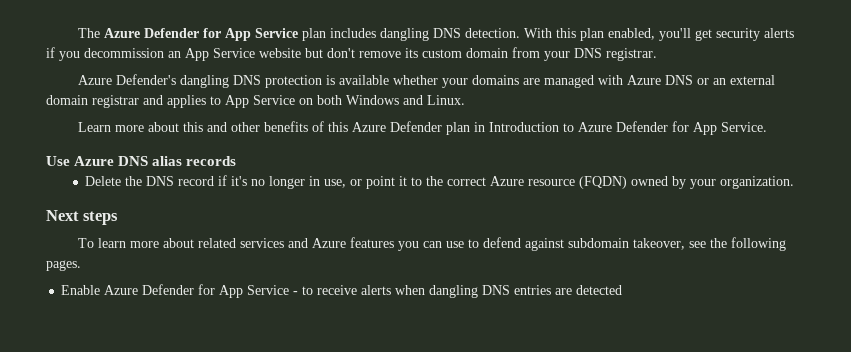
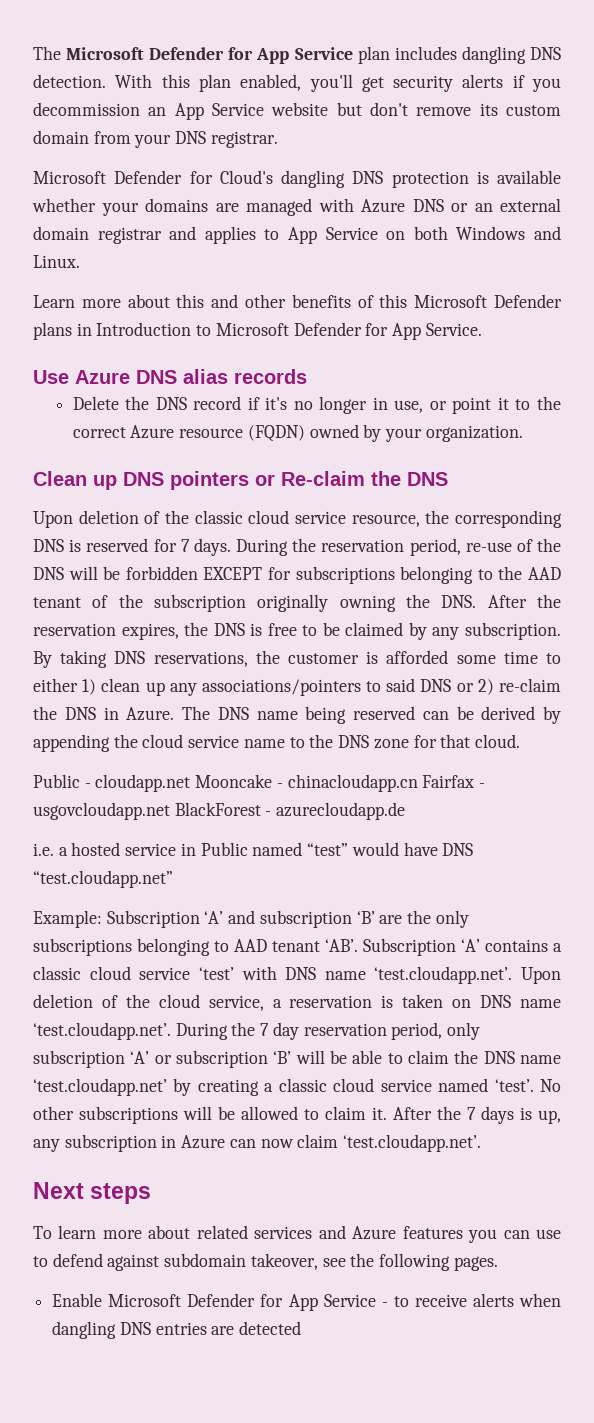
- The Azure Defender for App Service plan includes dangling DNS detection.
+ The Microsoft Defender for App Service plan includes dangling DNS detection.
- Azure Defender's dangling DNS protection is available whether your domains are managed with Azure DNS or an external domain registrar and applies to App Service on both Windows and Linux.
+ Microsoft Defender for Cloud's dangling DNS protection is available whether your domains are managed with Azure DNS or an external domain registrar and applies to App Service on both Windows and Linux.
- Learn more about this and other benefits of this Azure Defender plan in Introduction to Azure Defender for App Service.
+ Learn more about this and other benefits of this Microsoft Defender plans in Introduction to Microsoft Defender for App Service.
+ Clean up DNS pointers or Re-claim the DNS
+ Upon deletion of the classic cloud service resource, the corresponding DNS is reserved for 7 days. During the reservation period, re-use of the DNS will be forbidden EXCEPT for subscriptions belonging to the AAD tenant of the subscription originally owning the DNS. After the reservation expires, the DNS is free to be claimed by any subscription. By taking DNS reservations, the customer is afforded some time to either 1) clean up any associations/pointers to said DNS or 2) re-claim the DNS in Azure. The DNS name being reserved can be derived by appending the cloud service name to the DNS zone for that cloud.
+ Public - cloudapp.net Mooncake - chinacloudapp.cn Fairfax - usgovcloudapp.net BlackForest - azurecloudapp.de
+ i.e. a hosted service in Public named “test” would have DNS “test.cloudapp.net”
+ Example: Subscription ‘A’ and subscription ‘B’ are the only subscriptions belonging to AAD tenant ‘AB’. Subscription ‘A’ contains a classic cloud service ‘test’ with DNS name ‘test.cloudapp.net’. Upon deletion of the cloud service, a reservation is taken on DNS name ‘test.cloudapp.net’. During the 7 day reservation period, only subscription ‘A’ or subscription ‘B’ will be able to claim the DNS name ‘test.cloudapp.net’ by creating a classic cloud service named ‘test’. No other subscriptions will be allowed to claim it. After the 7 days is up, any subscription in Azure can now claim ‘test.cloudapp.net’.
- Enable Azure Defender for App Service - to receive alerts when dangling DNS entries are detected
+ Enable Microsoft Defender for App Service - to receive alerts when dangling DNS entries are detected

